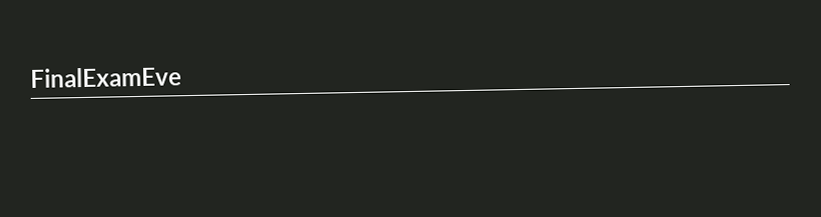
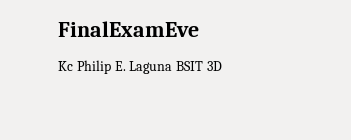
+ Kc Philip E. Laguna BSIT 3D

